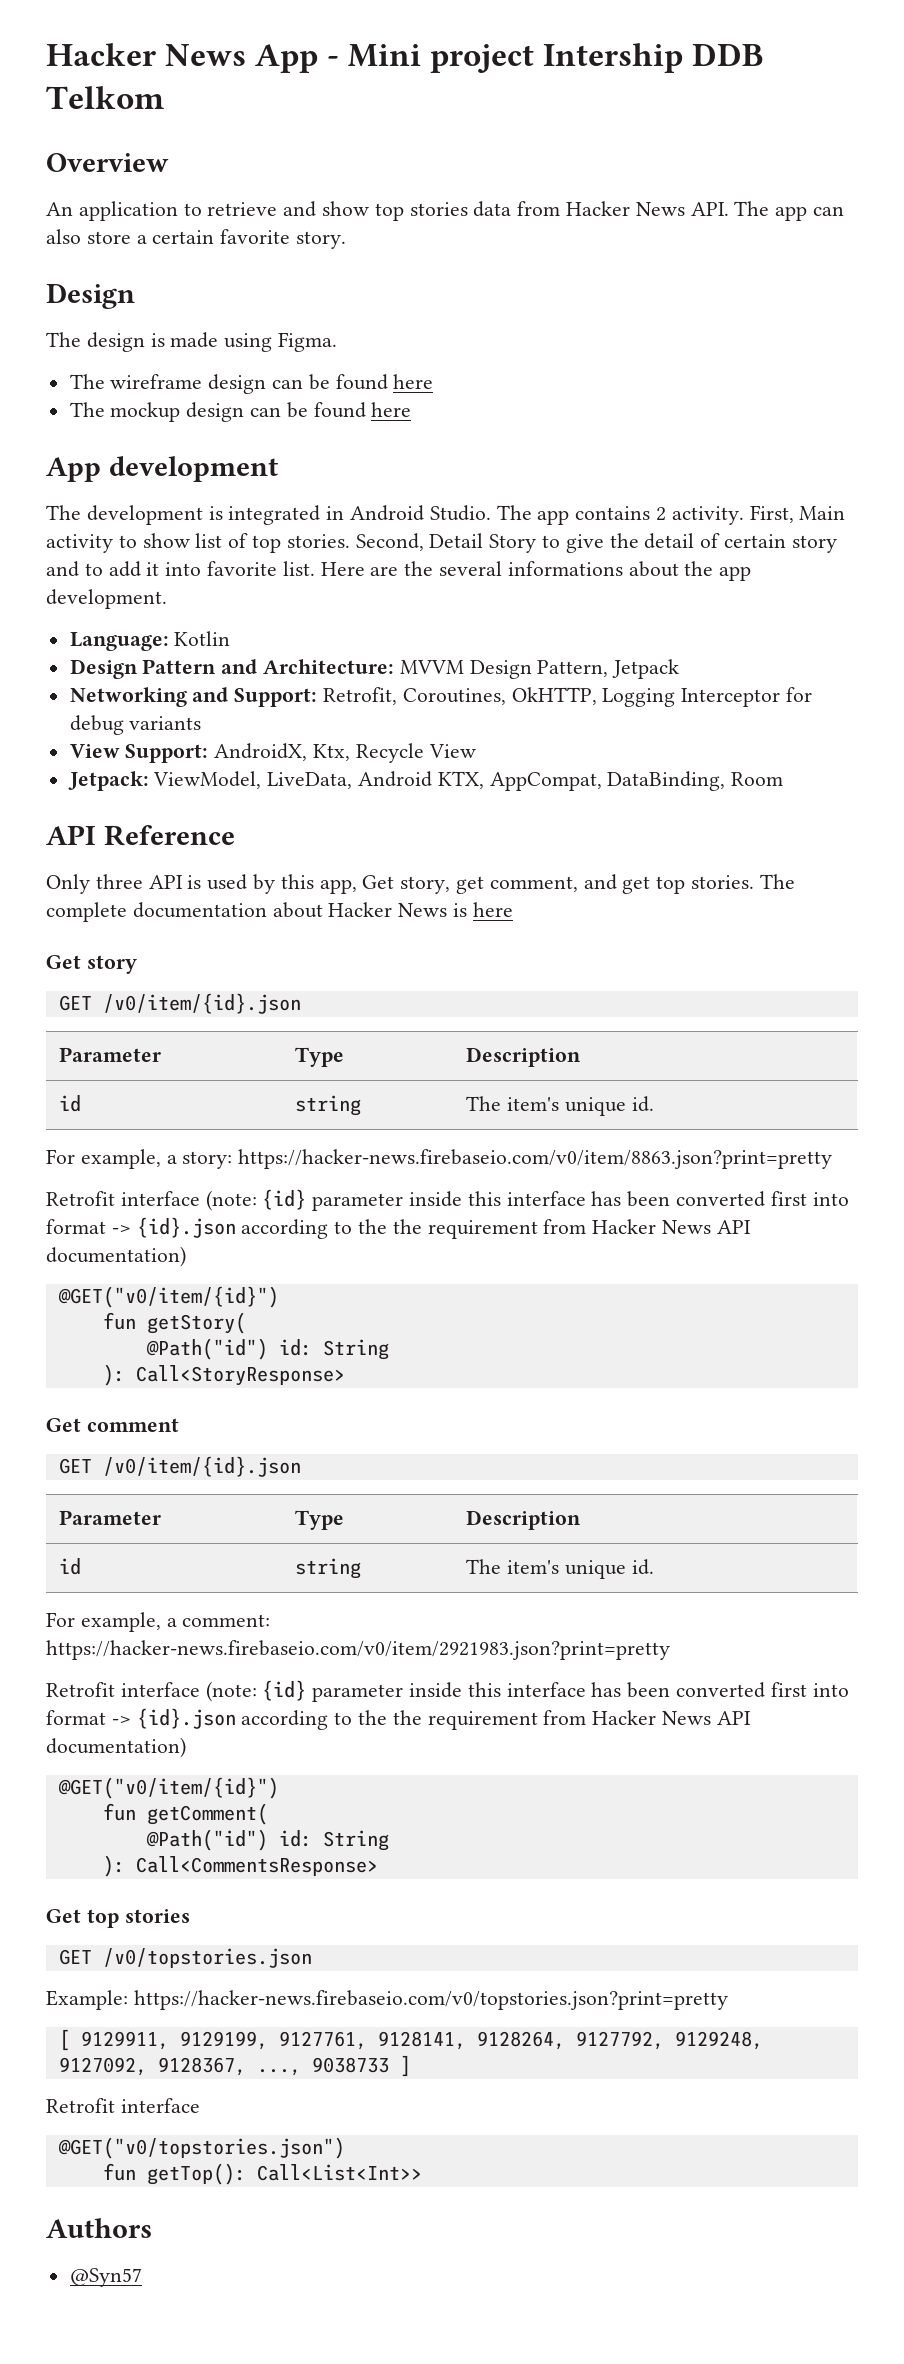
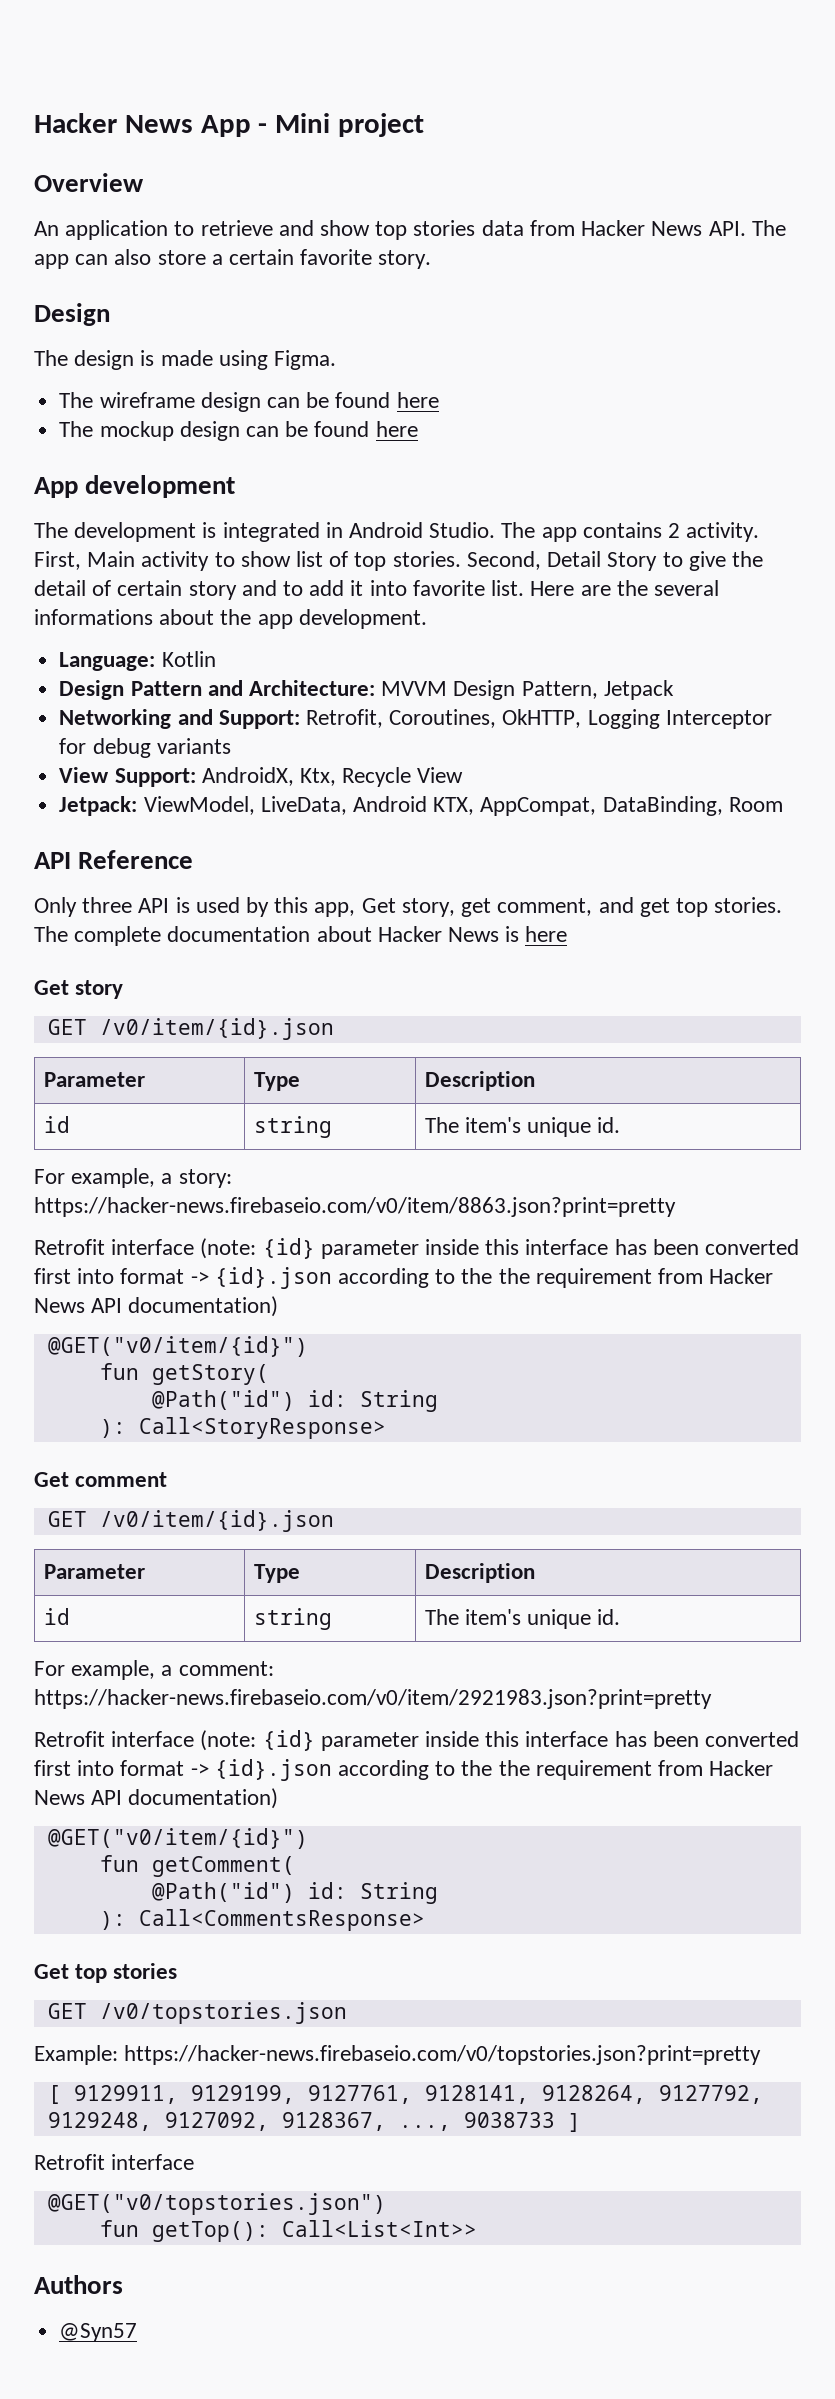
- Hacker News App - Mini project Intership DDB Telkom
+ Hacker News App - Mini project

